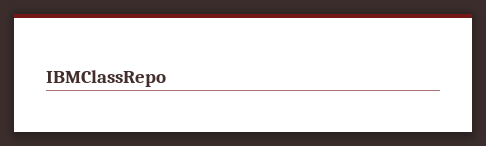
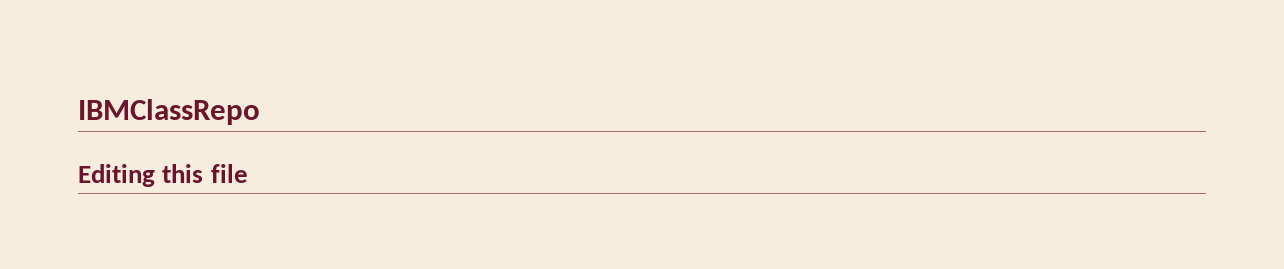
+ Editing this file

